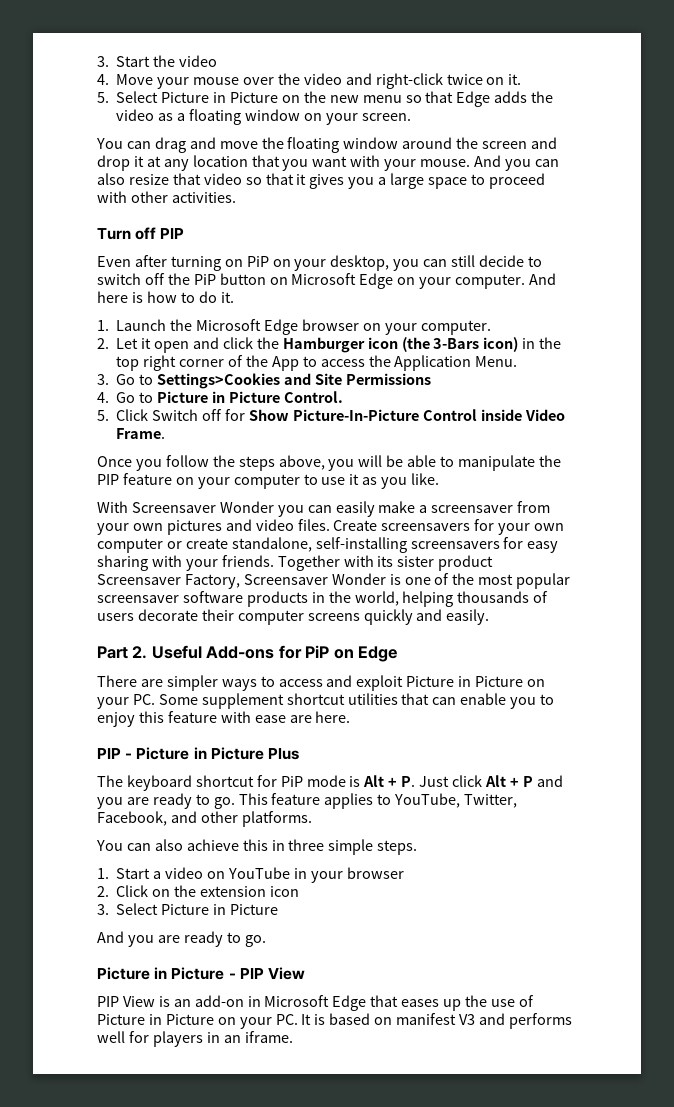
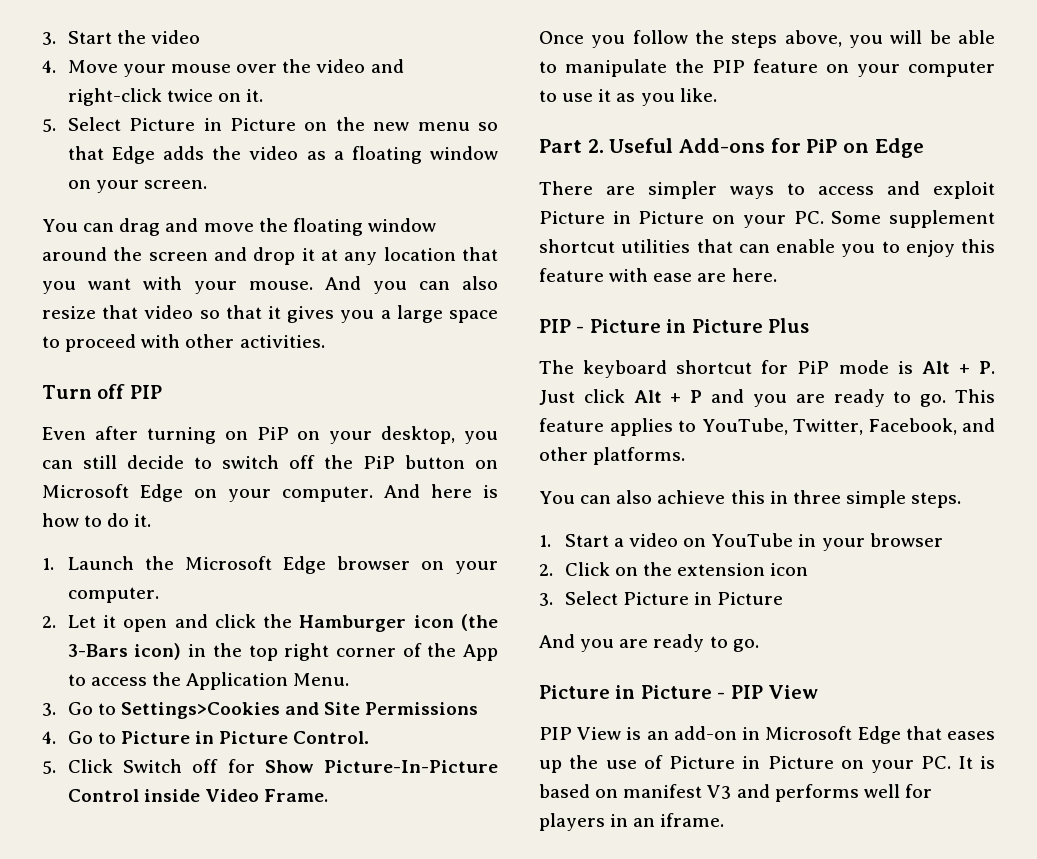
- With Screensaver Wonder you can easily make a screensaver from your own pictures and video files. Create screensavers for your own computer or create standalone, self-installing screensavers for easy sharing with your friends. Together with its sister product Screensaver Factory, Screensaver Wonder is one of the most popular screensaver software products in the world, helping thousands of users decorate their computer screens quickly and easily.

